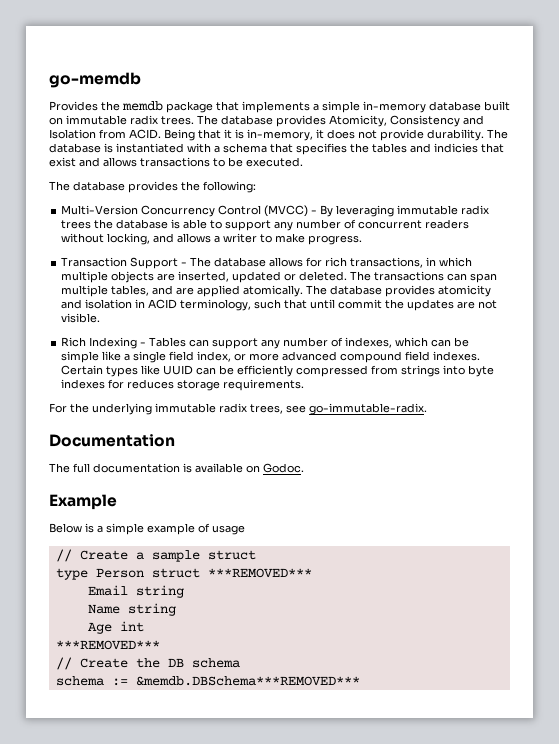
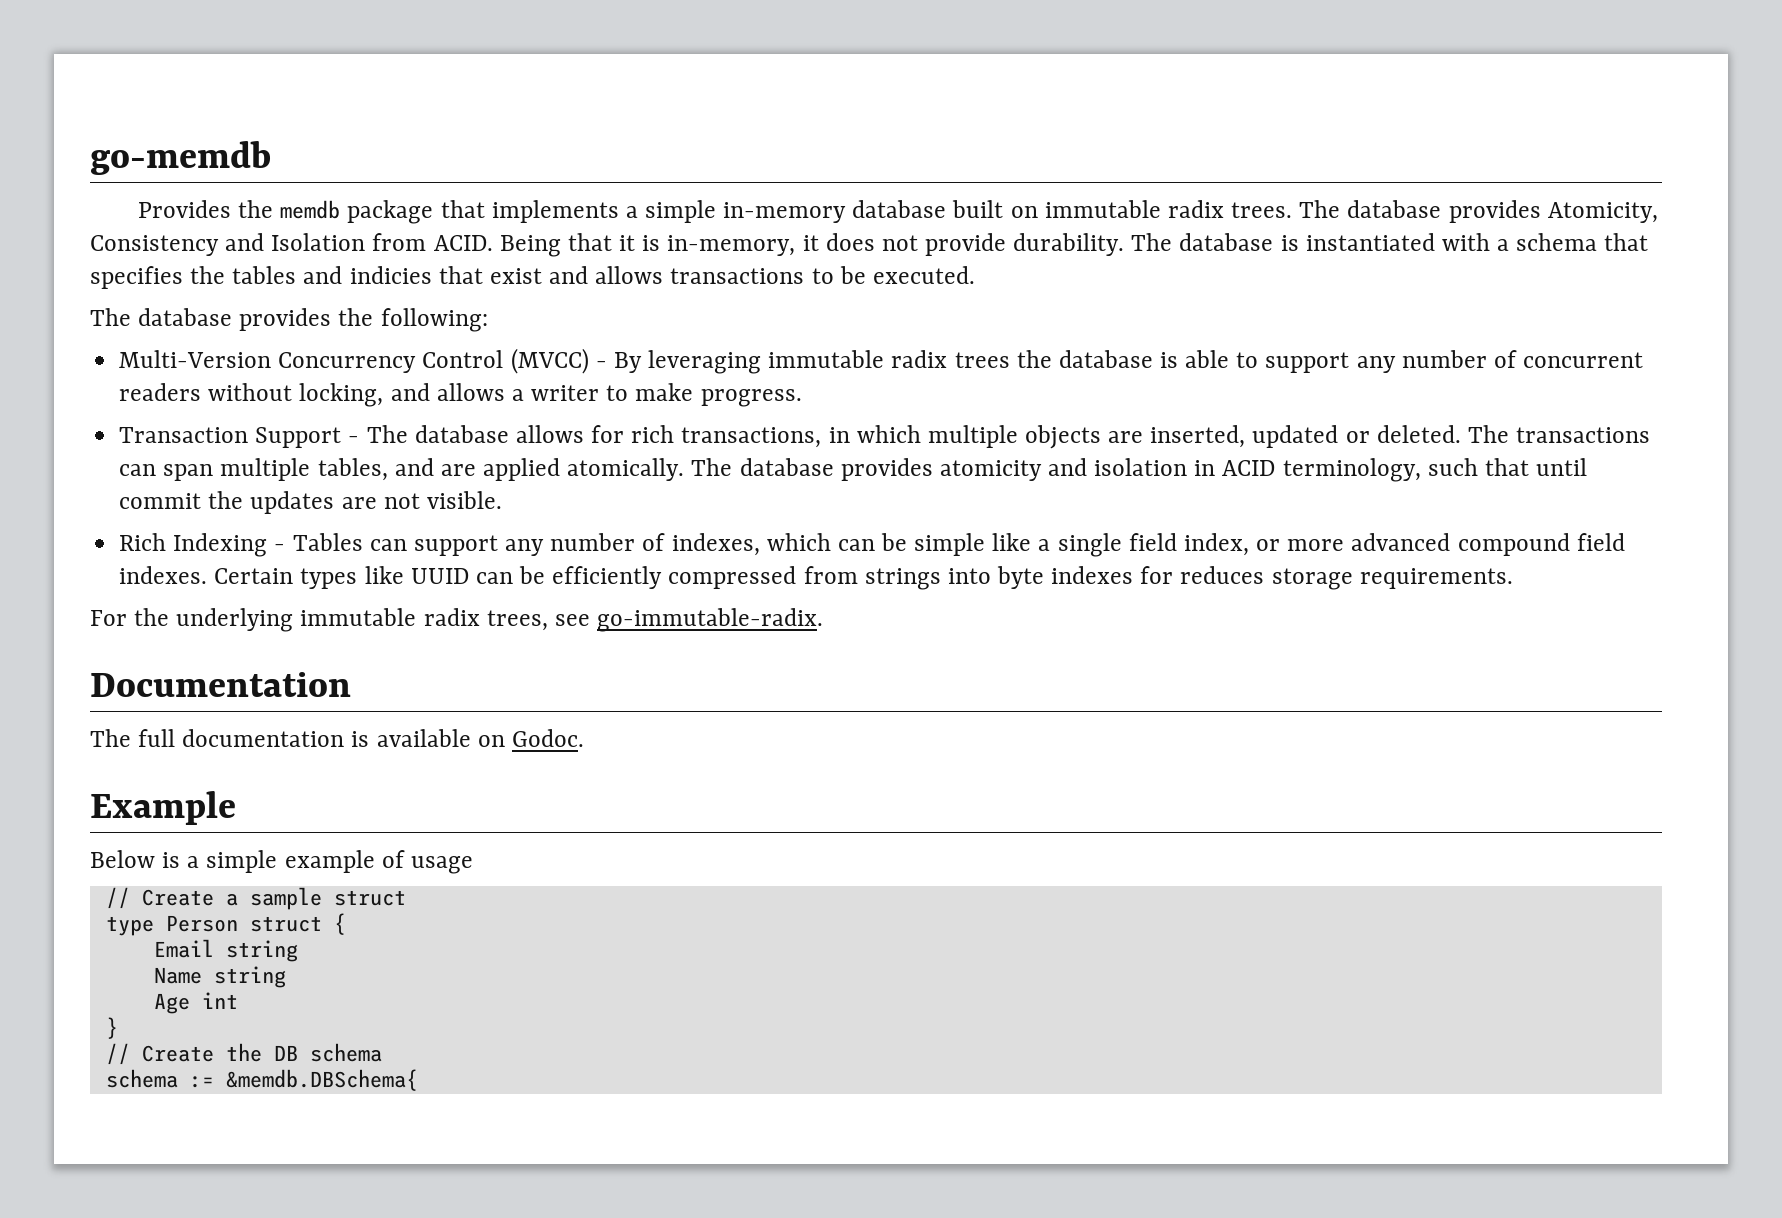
- type Person struct ***REMOVED***
+ type Person struct {
  Age int
- ***REMOVED***
+ }
- schema := &memdb.DBSchema***REMOVED***
+ schema := &memdb.DBSchema{

